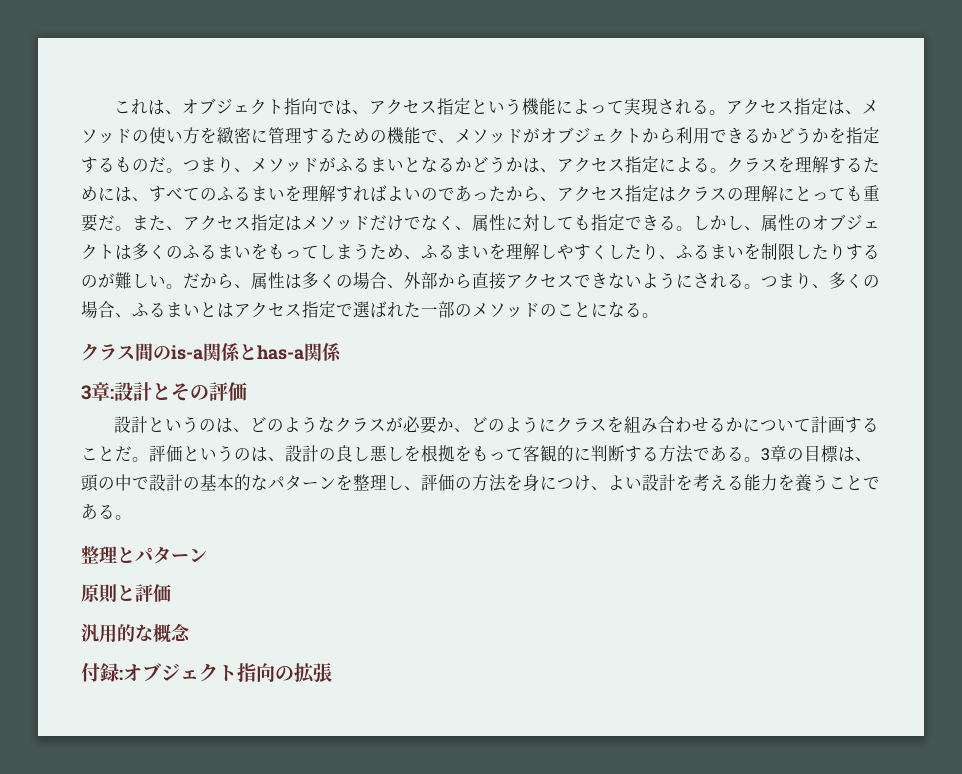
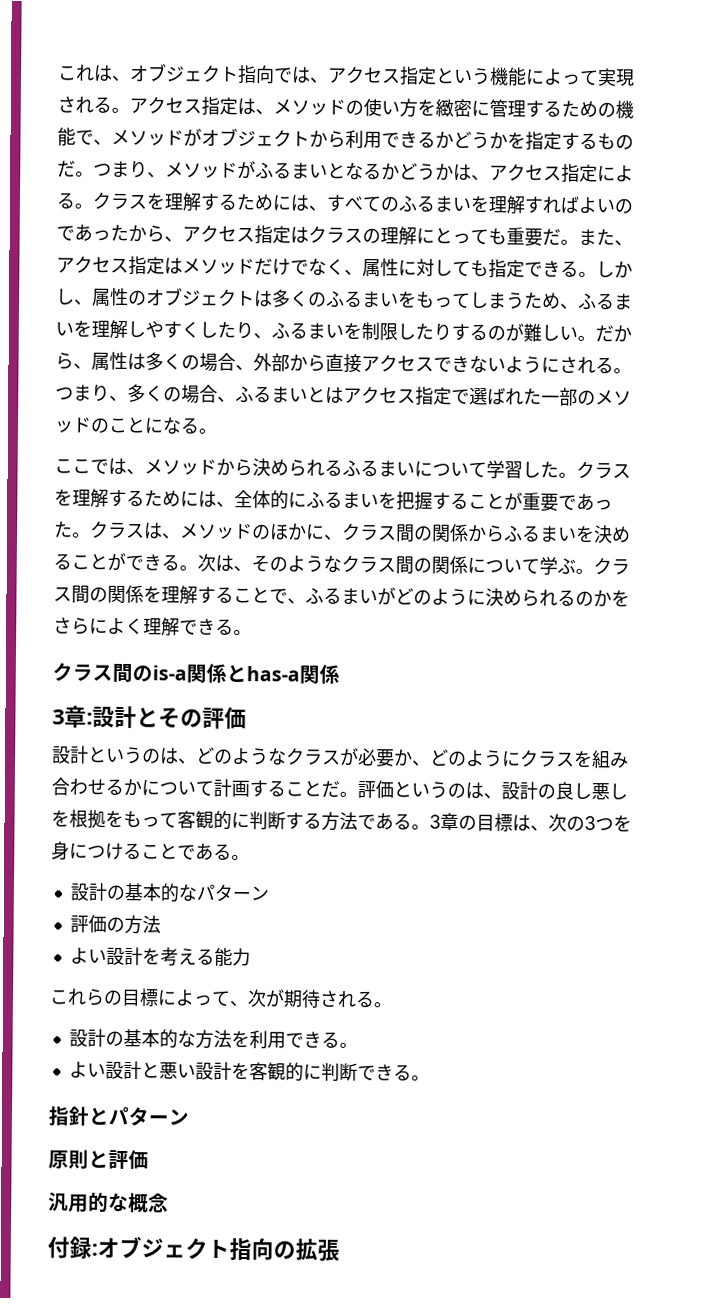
+ ここでは、メソッドから決められるふるまいについて学習した。クラスを理解するためには、全体的にふるまいを把握することが重要であった。クラスは、メソッドのほかに、クラス間の関係からふるまいを決めることができる。次は、そのようなクラス間の関係について学ぶ。クラス間の関係を理解することで、ふるまいがどのように決められるのかをさらによく理解できる。
- 3章の目標は、頭の中で設計の基本的なパターンを整理し、評価の方法を身につけ、よい設計を考える能力を養うことである。
- 整理とパターン
+ 3章の目標は、次の3つを身につけることである。
+ 設計の基本的なパターン
+ 評価の方法
+ よい設計を考える能力
+ これらの目標によって、次が期待される。
+ 設計の基本的な方法を利用できる。
+ よい設計と悪い設計を客観的に判断できる。
+ 指針とパターン

